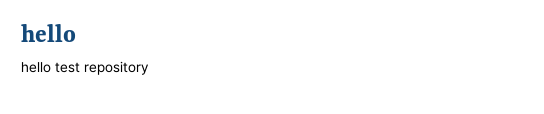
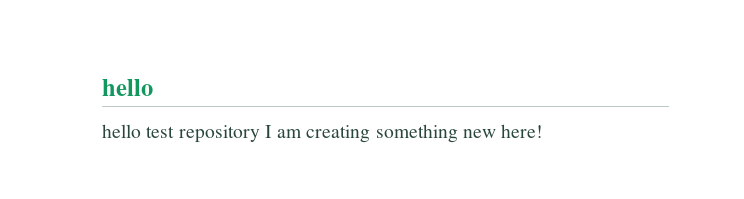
- hello test repository
+ hello test repository I am creating something new here!

